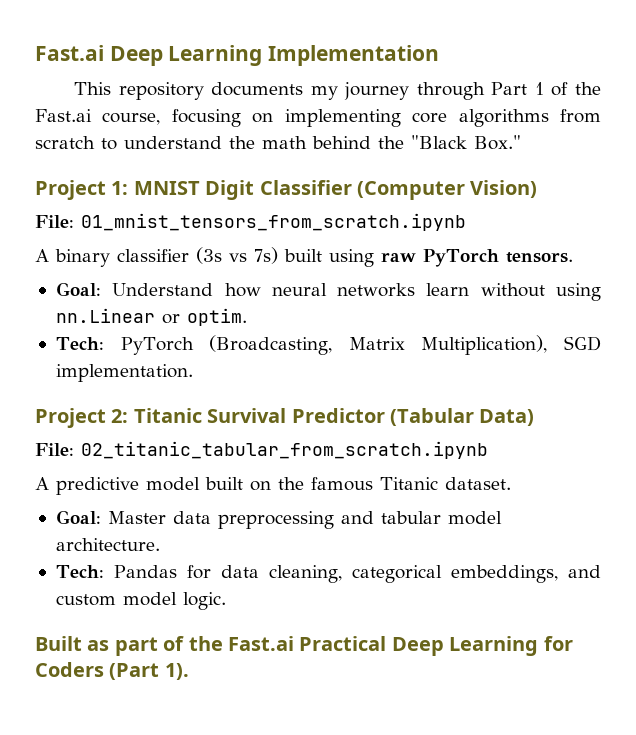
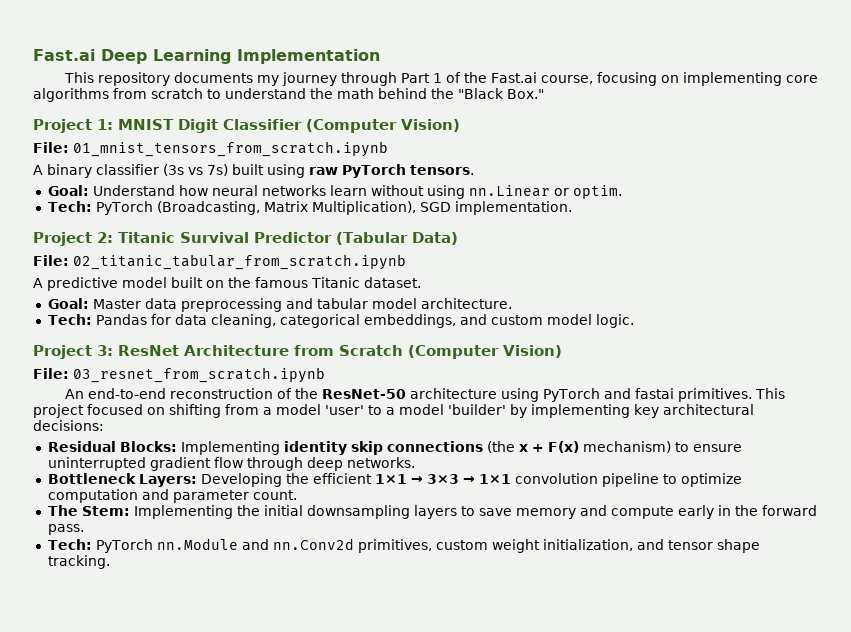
- Built as part of the Fast.ai Practical Deep Learning for Coders (Part 1).
+ Project 3: ResNet Architecture from Scratch (Computer Vision)
+ File: 03_resnet_from_scratch.ipynb
+ An end-to-end reconstruction of the ResNet-50 architecture using PyTorch and fastai primitives. This project focused on shifting from a model 'user' to a model 'builder' by implementing key architectural decisions:
+ Residual Blocks: Implementing identity skip connections (the x + F(x) mechanism) to ensure uninterrupted gradient flow through deep networks.
+ Bottleneck Layers: Developing the efficient 1×1 → 3×3 → 1×1 convolution pipeline to optimize computation and parameter count.
+ The Stem: Implementing the initial downsampling layers to save memory and compute early in the forward pass.
+ Tech: PyTorch nn.Module and nn.Conv2d primitives, custom weight initialization, and tensor shape tracking.

